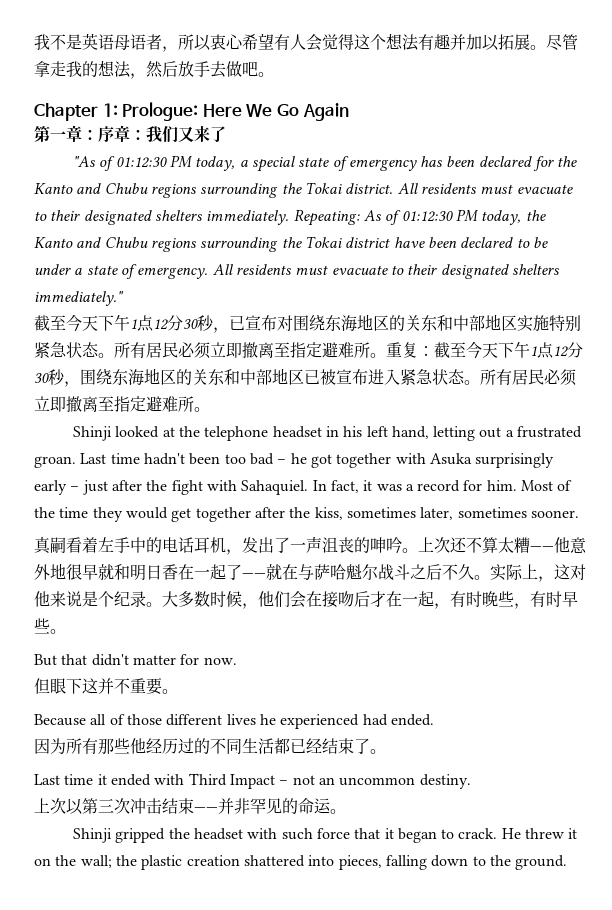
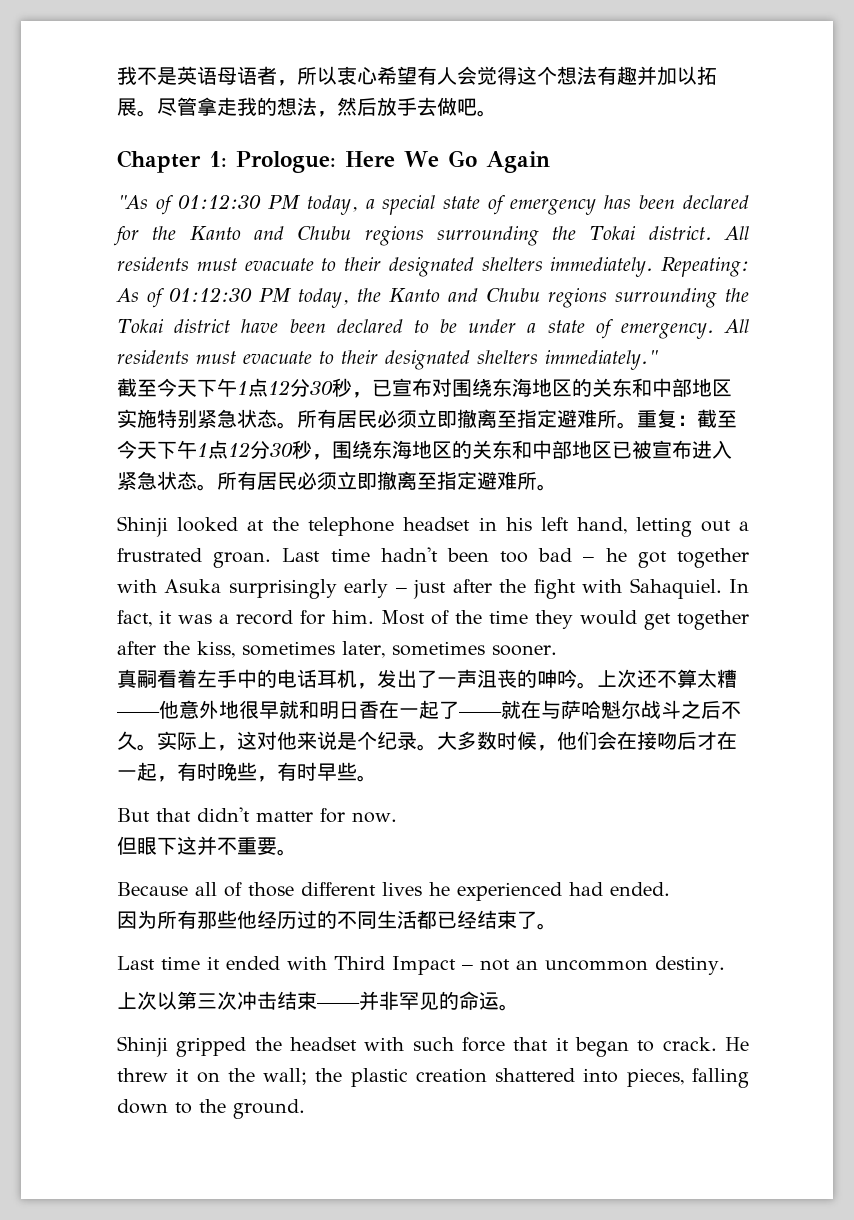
- 第一章：序章：我们又来了

